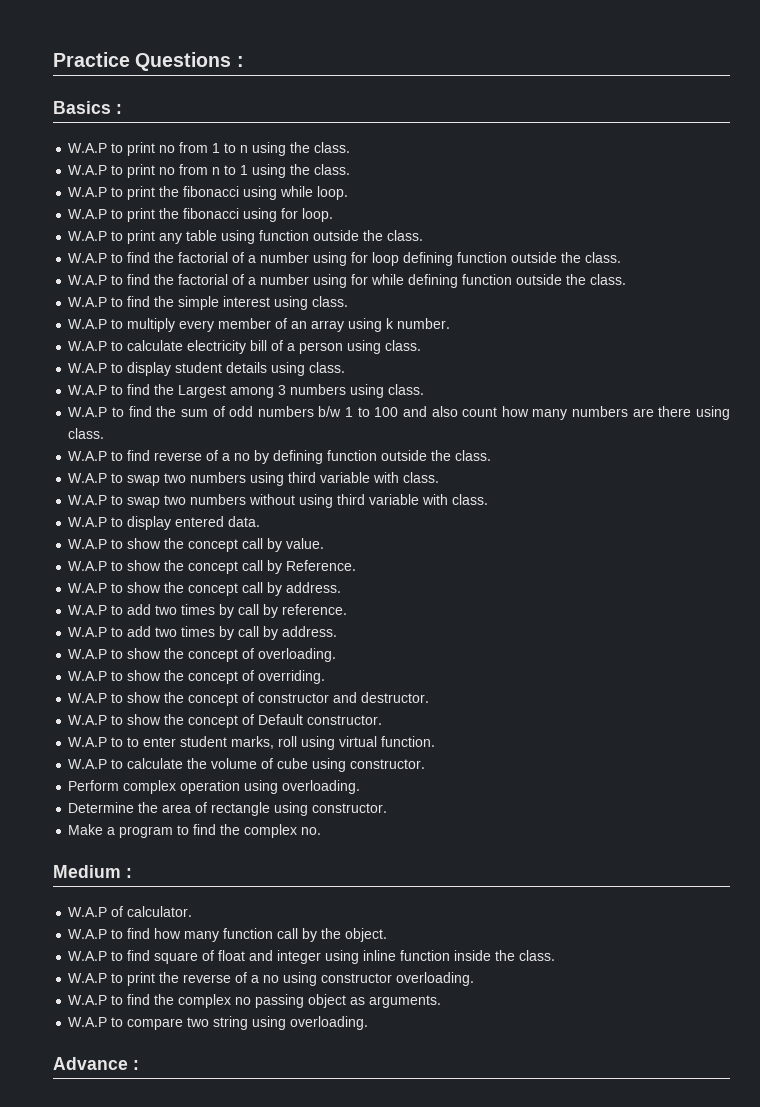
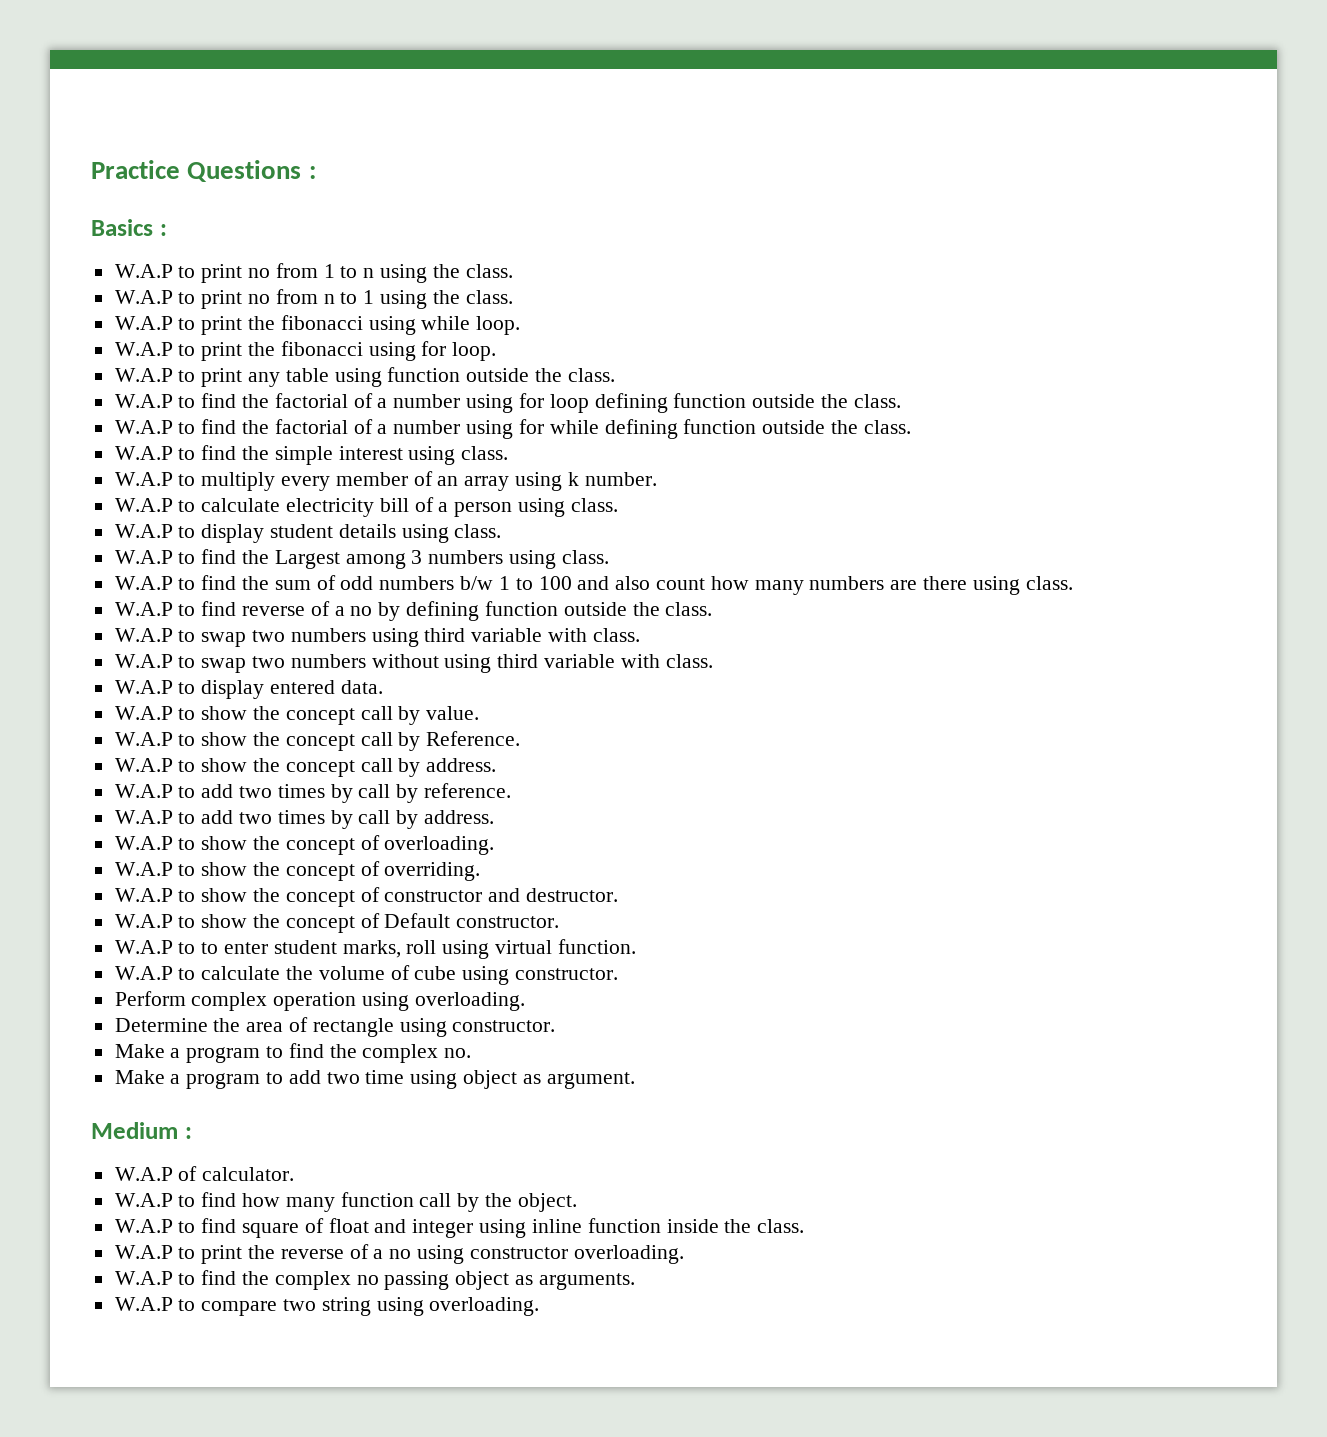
+ Make a program to add two time using object as argument.
- Advance :

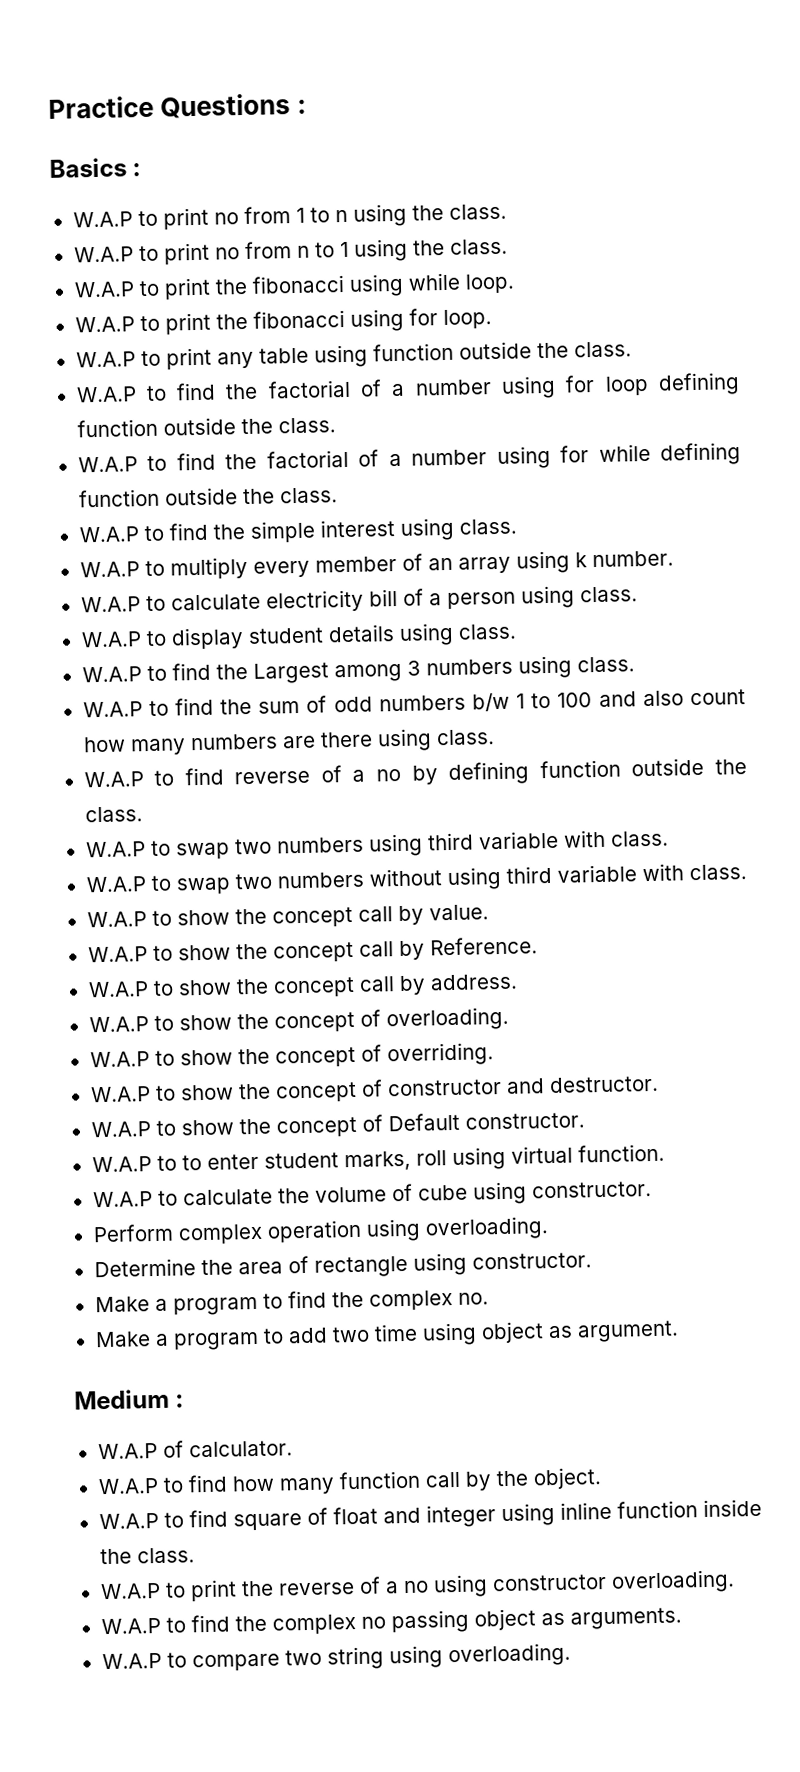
- W.A.P to display entered data.
- W.A.P to add two times by call by reference.
- W.A.P to add two times by call by address.

